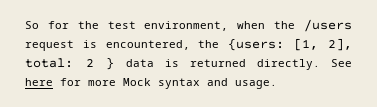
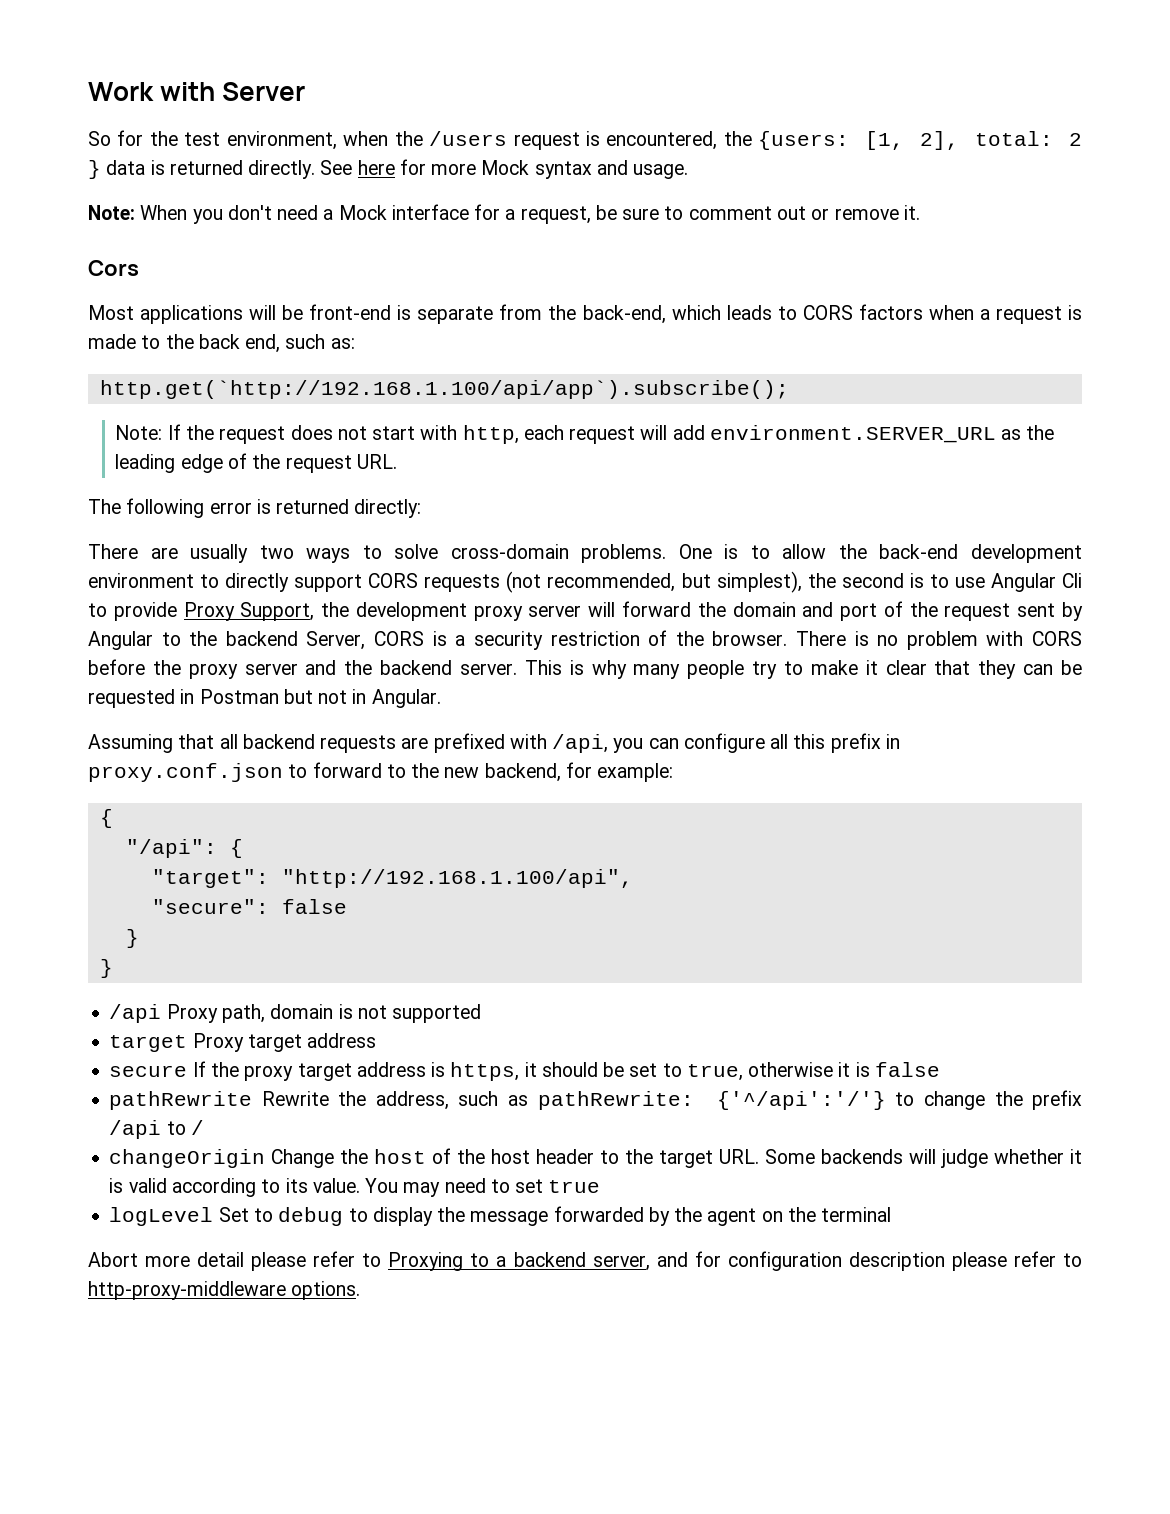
+ Work with Server
+ Note: When you don't need a Mock interface for a request, be sure to comment out or remove it.
+ Cors
+ Most applications will be front-end is separate from the back-end, which leads to CORS factors when a request is made to the back end, such as:
+ http.get(`http://192.168.1.100/api/app`).subscribe();
+ Note: If the request does not start with http, each request will add environment.SERVER_URL as the leading edge of the request URL.
+ The following error is returned directly:
+ There are usually two ways to solve cross-domain problems. One is to allow the back-end development environment to directly support CORS requests (not recommended, but simplest), the second is to use Angular Cli to provide Proxy Support, the development proxy server will forward the domain and port of the request sent by Angular to the backend Server, CORS is a security restriction of the browser. There is no problem with CORS before the proxy server and the backend server. This is why many people try to make it clear that they can be requested in Postman but not in Angular.
+ Assuming that all backend requests are prefixed with /api, you can configure all this prefix in proxy.conf.json to forward to the new backend, for example:
+ {
+ "/api": {
+ "target": "http://192.168.1.100/api",
+ "secure": false
+ }
+ }
+ /api Proxy path, domain is not supported
+ target Proxy target address
+ secure If the proxy target address is https, it should be set to true, otherwise it is false
+ pathRewrite Rewrite the address, such as pathRewrite: {'^/api':'/'} to change the prefix /api to /
+ changeOrigin Change the host of the host header to the target URL. Some backends will judge whether it is valid according to its value. You may need to set true
+ logLevel Set to debug to display the message forwarded by the agent on the terminal
+ Abort more detail please refer to Proxying to a backend server, and for configuration description please refer to http-proxy-middleware options.

